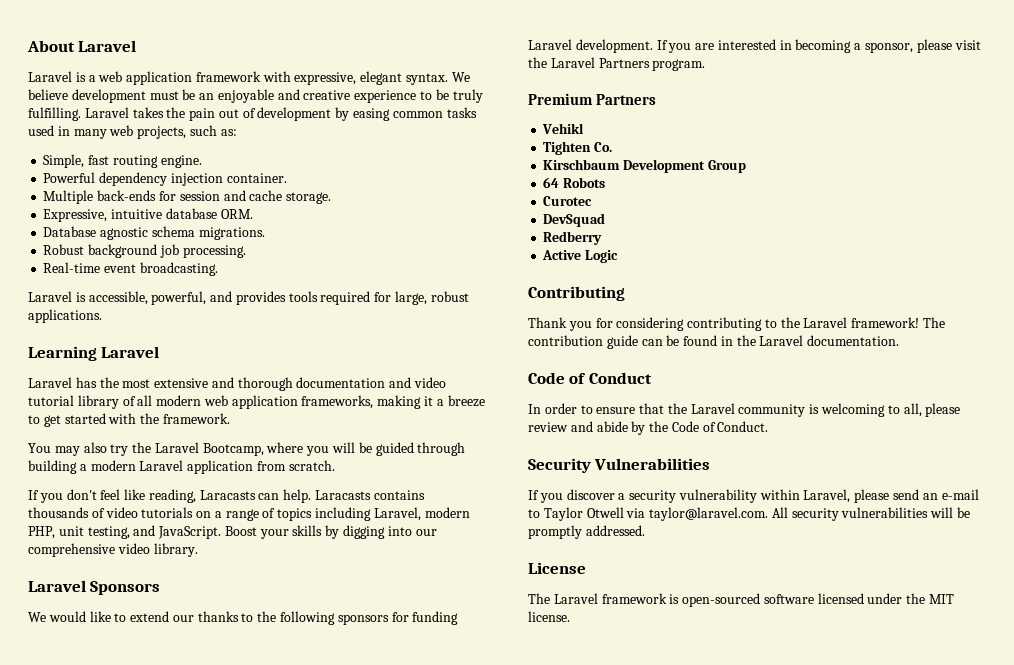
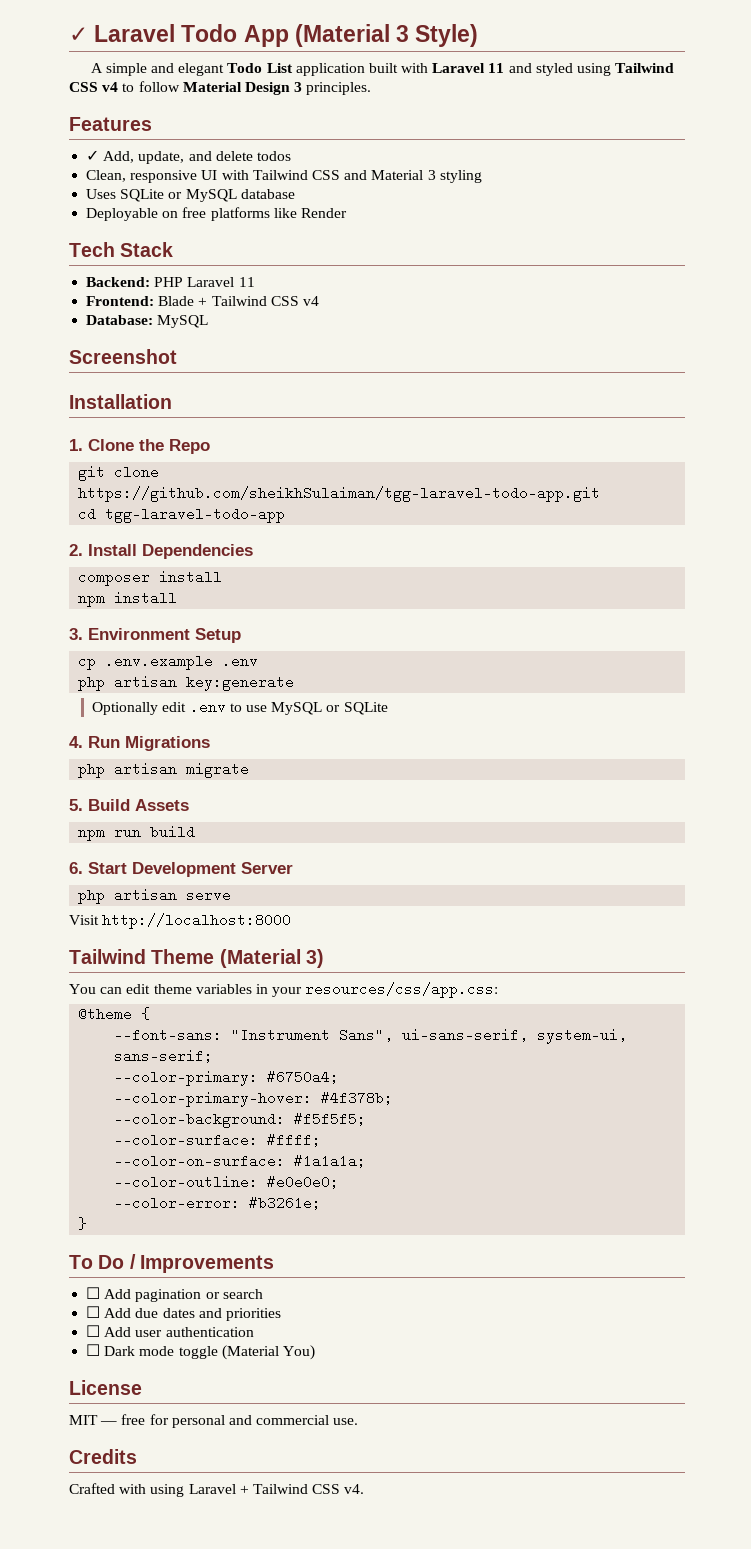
- About Laravel
- Laravel is a web application framework with expressive, elegant syntax. We believe development must be an enjoyable and creative experience to be truly fulfilling. Laravel takes the pain out of development by easing common tasks used in many web projects, such as:
- Simple, fast routing engine.
- Powerful dependency injection container.
- Multiple back-ends for session and cache storage.
- Expressive, intuitive database ORM.
- Database agnostic schema migrations.
- Robust background job processing.
- Real-time event broadcasting.
- Laravel is accessible, powerful, and provides tools required for large, robust applications.
- Learning Laravel
- Laravel has the most extensive and thorough documentation and video tutorial library of all modern web application frameworks, making it a breeze to get started with the framework.
- You may also try the Laravel Bootcamp, where you will be guided through building a modern Laravel application from scratch.
- If you don't feel like reading, Laracasts can help. Laracasts contains thousands of video tutorials on a range of topics including Laravel, modern PHP, unit testing, and JavaScript. Boost your skills by digging into our comprehensive video library.
- Laravel Sponsors
- We would like to extend our thanks to the following sponsors for funding Laravel development. If you are interested in becoming a sponsor, please visit the Laravel Partners program.
- Premium Partners
- Vehikl
- Tighten Co.
- Kirschbaum Development Group
- 64 Robots
- Curotec
- DevSquad
- Redberry
- Active Logic
- Contributing
- Thank you for considering contributing to the Laravel framework! The contribution guide can be found in the Laravel documentation.
- Code of Conduct
- In order to ensure that the Laravel community is welcoming to all, please review and abide by the Code of Conduct.
- Security Vulnerabilities
- If you discover a security vulnerability within Laravel, please send an e-mail to Taylor Otwell via taylor@laravel.com. All security vulnerabilities will be promptly addressed.
+ ✓ Laravel Todo App (Material 3 Style)
+ A simple and elegant Todo List application built with Laravel 11 and styled using Tailwind CSS v4 to follow Material Design 3 principles.
+ Features
+ ✓ Add, update, and delete todos
+ Clean, responsive UI with Tailwind CSS and Material 3 styling
+ Uses SQLite or MySQL database
+ Deployable on free platforms like Render
+ Tech Stack
+ Backend: PHP Laravel 11
+ Frontend: Blade + Tailwind CSS v4
+ Database: MySQL
+ Screenshot
+ Installation
+ 1. Clone the Repo
+ git clone https://github.com/sheikhSulaiman/tgg-laravel-todo-app.git
+ cd tgg-laravel-todo-app
+ 2. Install Dependencies
+ composer install
+ npm install
+ 3. Environment Setup
+ cp .env.example .env
+ php artisan key:generate
+ Optionally edit .env to use MySQL or SQLite
+ 4. Run Migrations
+ php artisan migrate
+ 5. Build Assets
+ npm run build
+ 6. Start Development Server
+ php artisan serve
+ Visit http://localhost:8000
+ Tailwind Theme (Material 3)
+ You can edit theme variables in your resources/css/app.css:
+ @theme {
+ --font-sans: "Instrument Sans", ui-sans-serif, system-ui, sans-serif;
+ --color-primary: #6750a4;
+ --color-primary-hover: #4f378b;
+ --color-background: #f5f5f5;
+ --color-surface: #ffff;
+ --color-on-surface: #1a1a1a;
+ --color-outline: #e0e0e0;
+ --color-error: #b3261e;
+ }
+ To Do / Improvements
+ ☐ Add pagination or search
+ ☐ Add due dates and priorities
+ ☐ Add user authentication
+ ☐ Dark mode toggle (Material You)
  License
- The Laravel framework is open-sourced software licensed under the MIT license.
+ MIT — free for personal and commercial use.
+ Credits
+ Crafted with using Laravel + Tailwind CSS v4.

